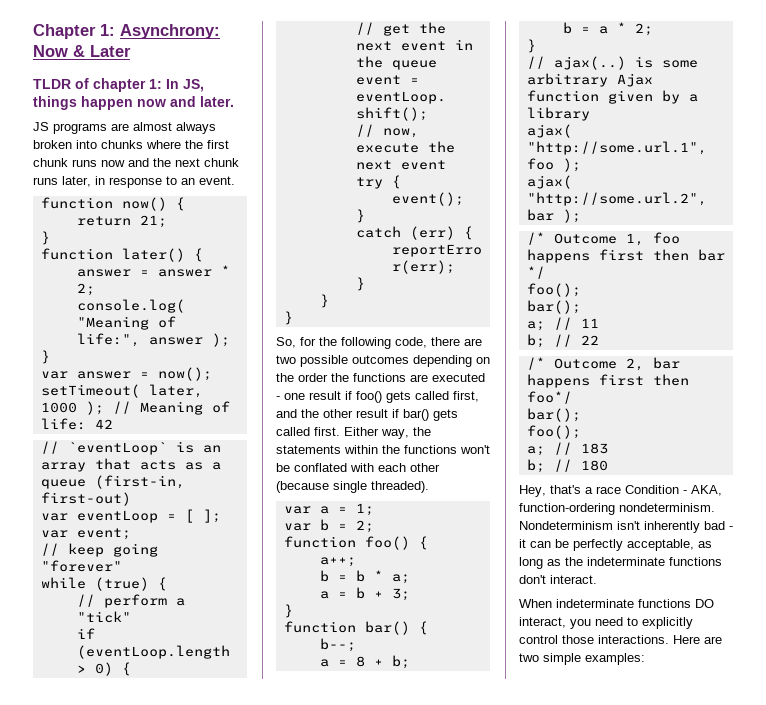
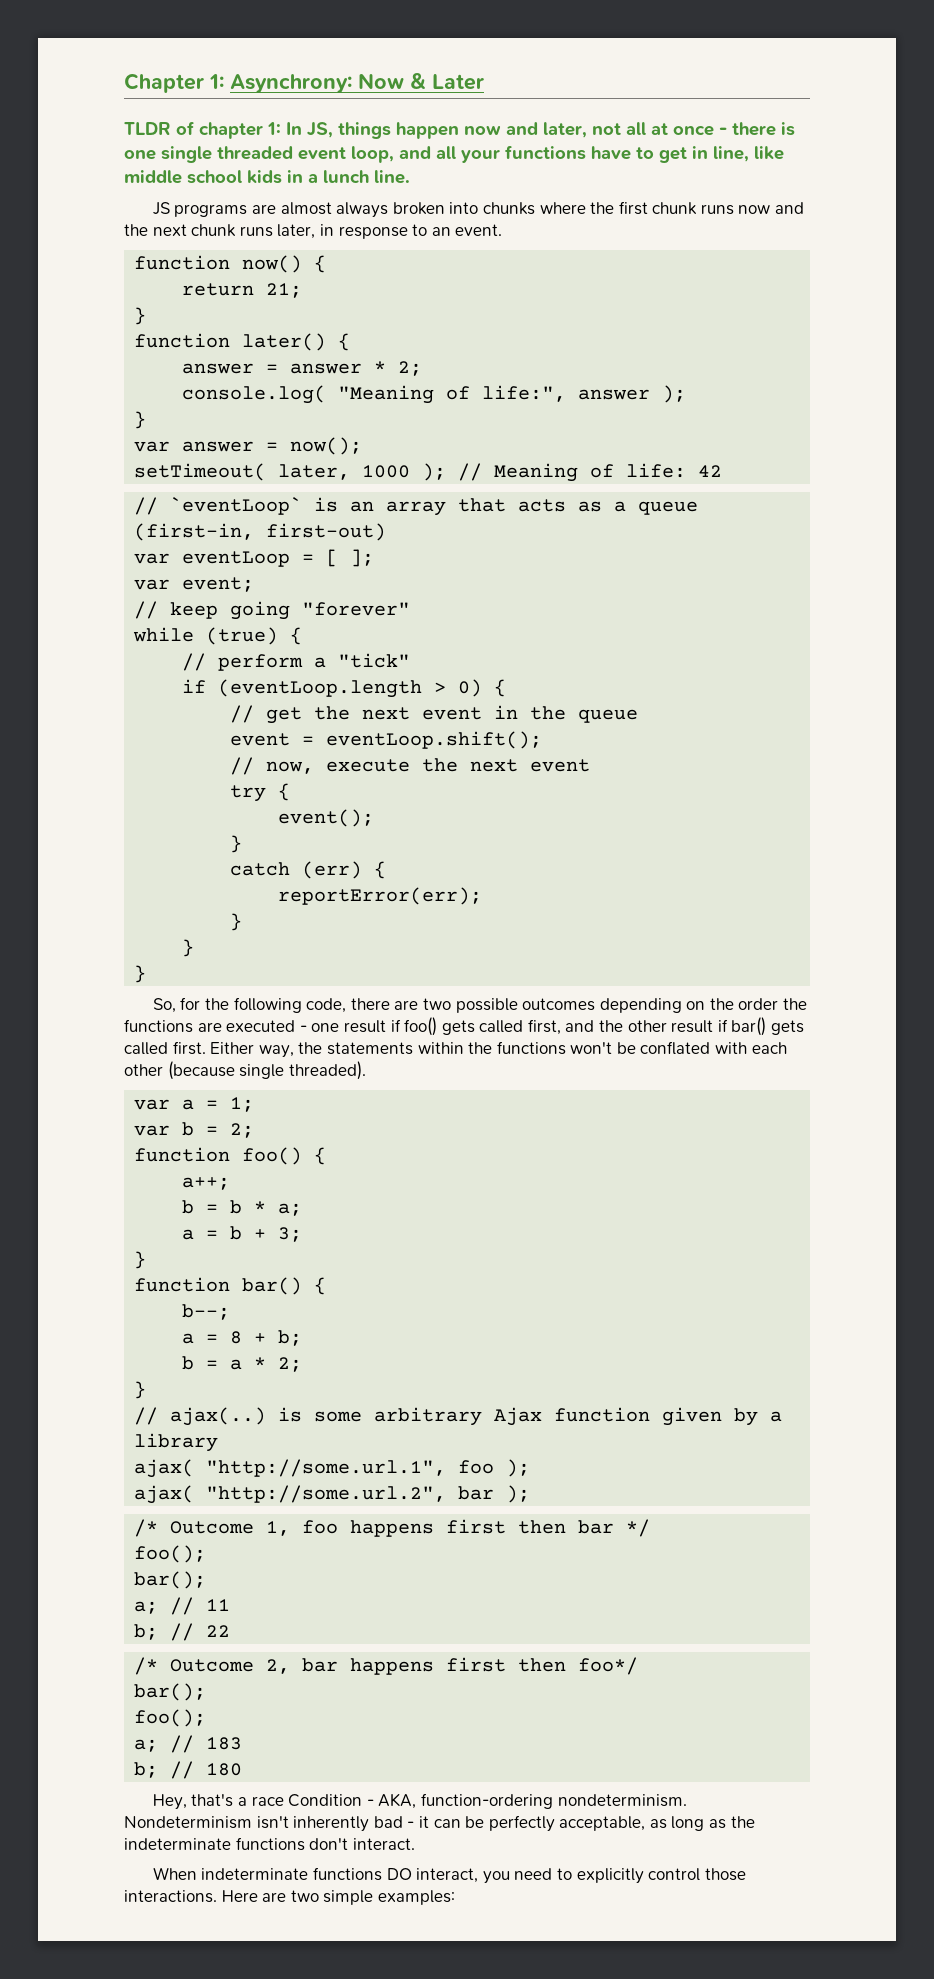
- TLDR of chapter 1: In JS, things happen now and later.
+ TLDR of chapter 1: In JS, things happen now and later, not all at once - there is one single threaded event loop, and all your functions have to get in line, like middle school kids in a lunch line.

